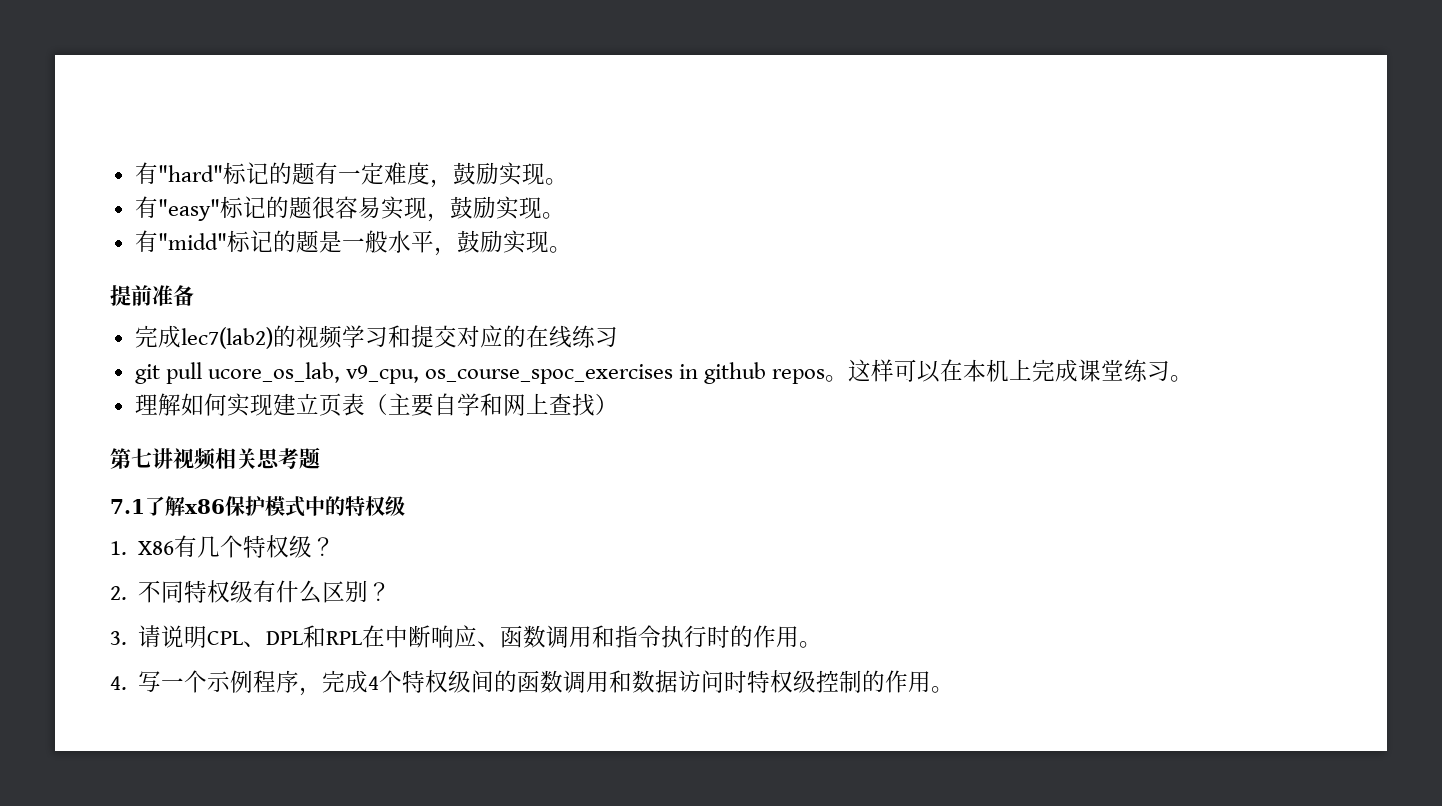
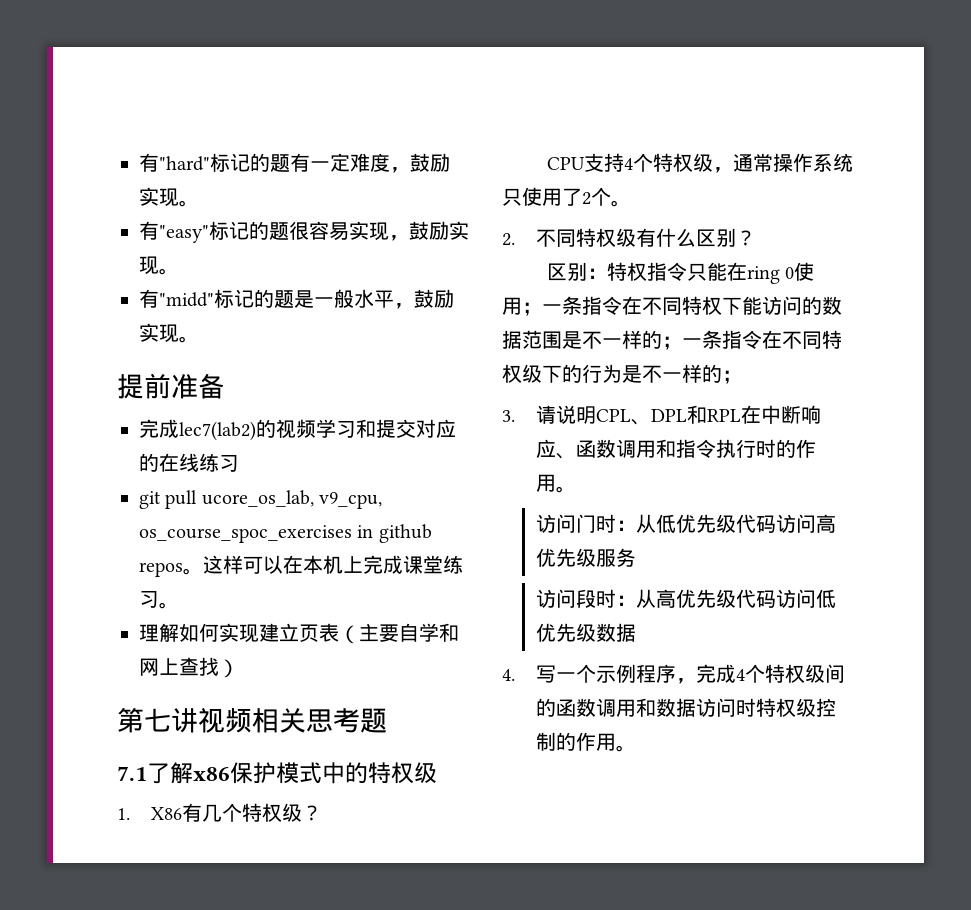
+ CPU支持4个特权级，通常操作系统只使用了2个。
+ 区别：特权指令只能在ring 0使用；一条指令在不同特权下能访问的数据范围是不一样的；一条指令在不同特权级下的行为是不一样的；
+ 访问门时：从低优先级代码访问高优先级服务
+ 访问段时：从高优先级代码访问低优先级数据

